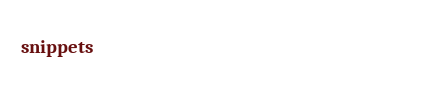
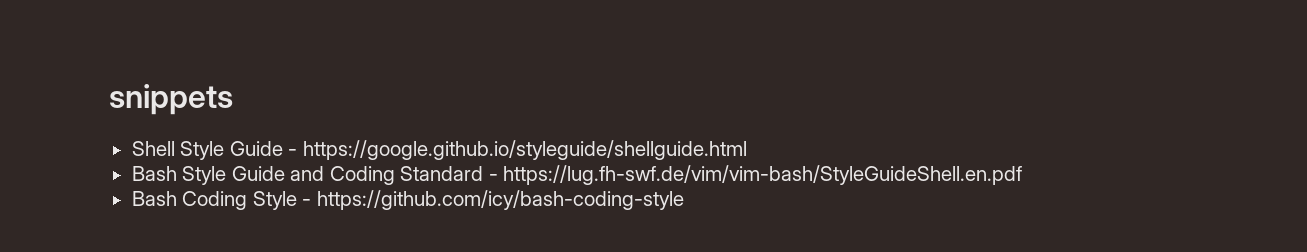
+ Shell Style Guide - https://google.github.io/styleguide/shellguide.html
+ Bash Style Guide and Coding Standard - https://lug.fh-swf.de/vim/vim-bash/StyleGuideShell.en.pdf
+ Bash Coding Style - https://github.com/icy/bash-coding-style

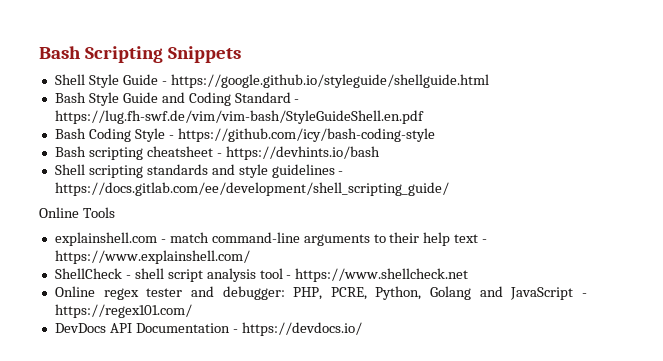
- snippets
+ Bash Scripting Snippets
+ Bash scripting cheatsheet - https://devhints.io/bash
+ Shell scripting standards and style guidelines - https://docs.gitlab.com/ee/development/shell_scripting_guide/
+ Online Tools
+ explainshell.com - match command-line arguments to their help text - https://www.explainshell.com/
+ ShellCheck - shell script analysis tool - https://www.shellcheck.net
+ Online regex tester and debugger: PHP, PCRE, Python, Golang and JavaScript - https://regex101.com/
+ DevDocs API Documentation - https://devdocs.io/

